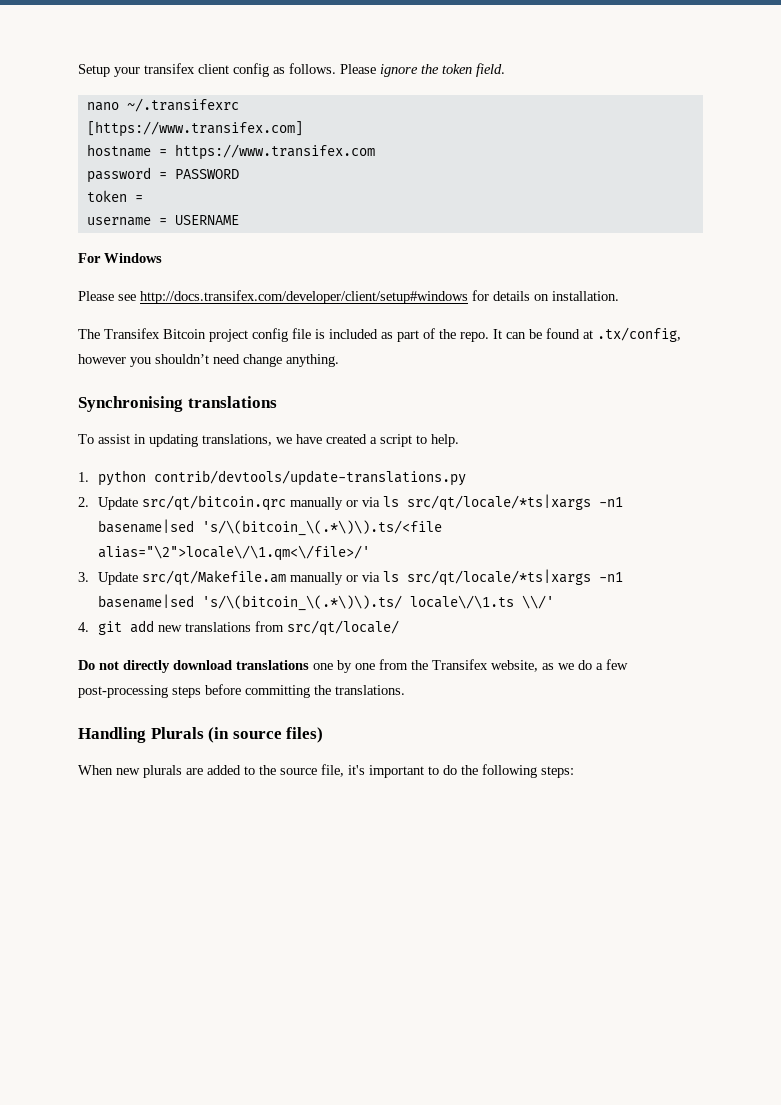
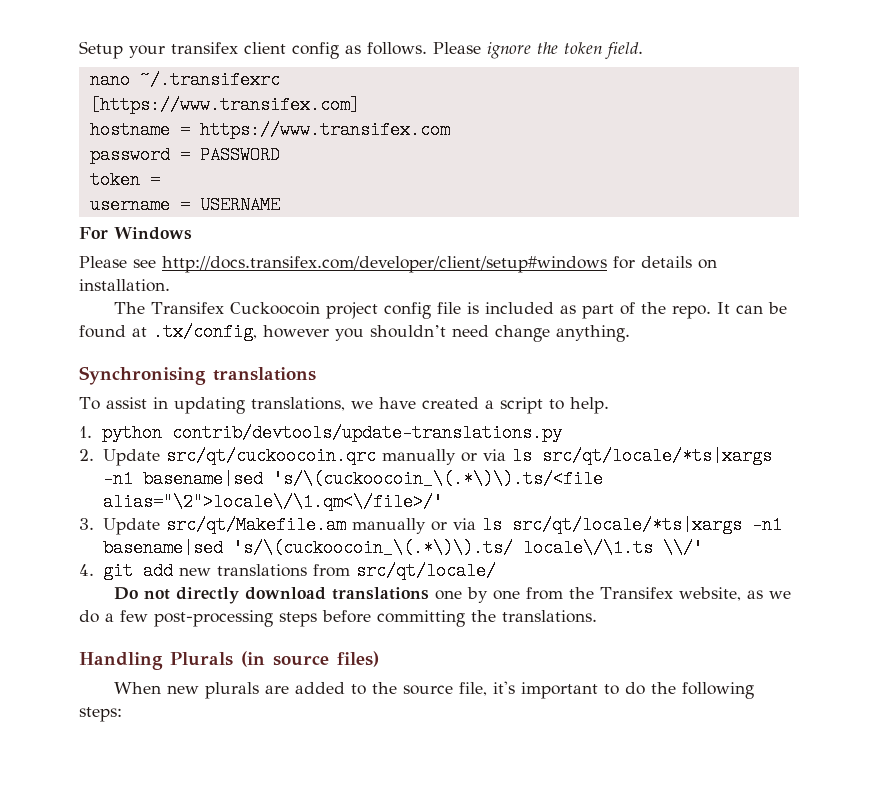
- The Transifex Bitcoin project config file is included as part of the repo.
+ The Transifex Cuckoocoin project config file is included as part of the repo.
- 2. Update src/qt/bitcoin.qrc manually or via ls src/qt/locale/*ts|xargs -n1 basename|sed 's/\(bitcoin_\(.*\)\).ts/<file alias="\2">locale\/\1.qm<\/file>/'
+ 2. Update src/qt/cuckoocoin.qrc manually or via ls src/qt/locale/*ts|xargs -n1 basename|sed 's/\(cuckoocoin_\(.*\)\).ts/<file alias="\2">locale\/\1.qm<\/file>/'
- 3. Update src/qt/Makefile.am manually or via ls src/qt/locale/*ts|xargs -n1 basename|sed 's/\(bitcoin_\(.*\)\).ts/ locale\/\1.ts \\/'
+ 3. Update src/qt/Makefile.am manually or via ls src/qt/locale/*ts|xargs -n1 basename|sed 's/\(cuckoocoin_\(.*\)\).ts/ locale\/\1.ts \\/'

